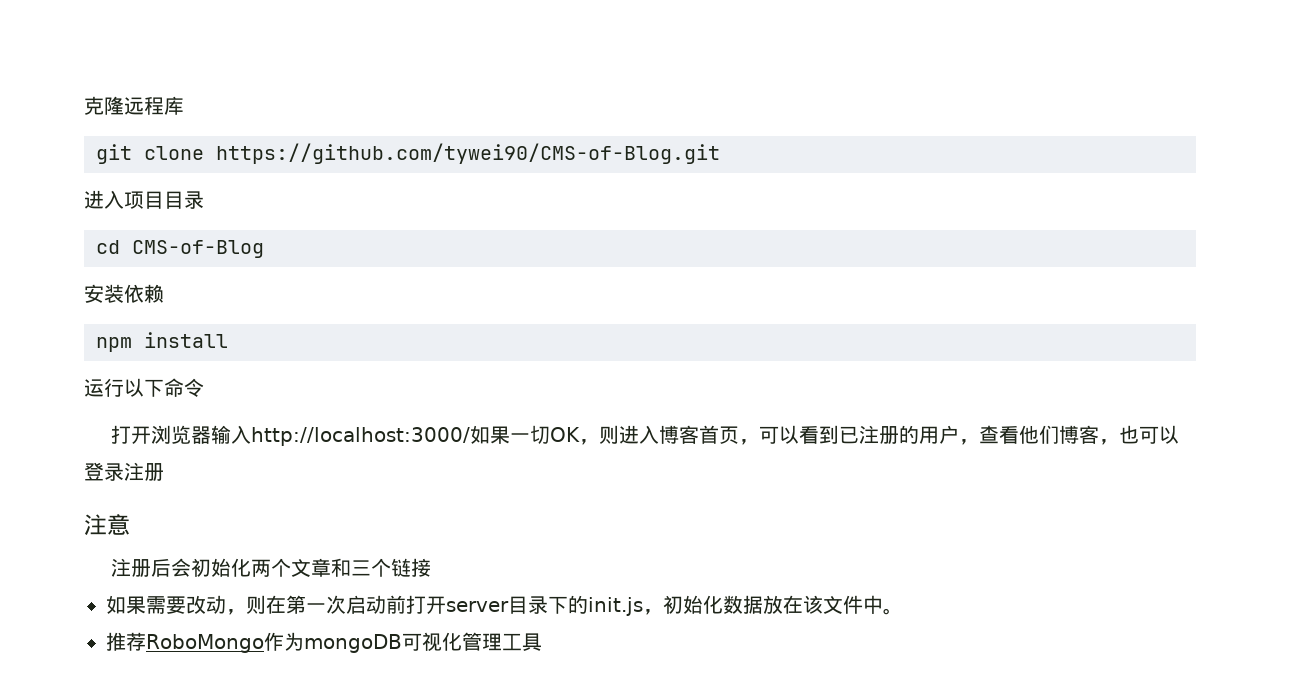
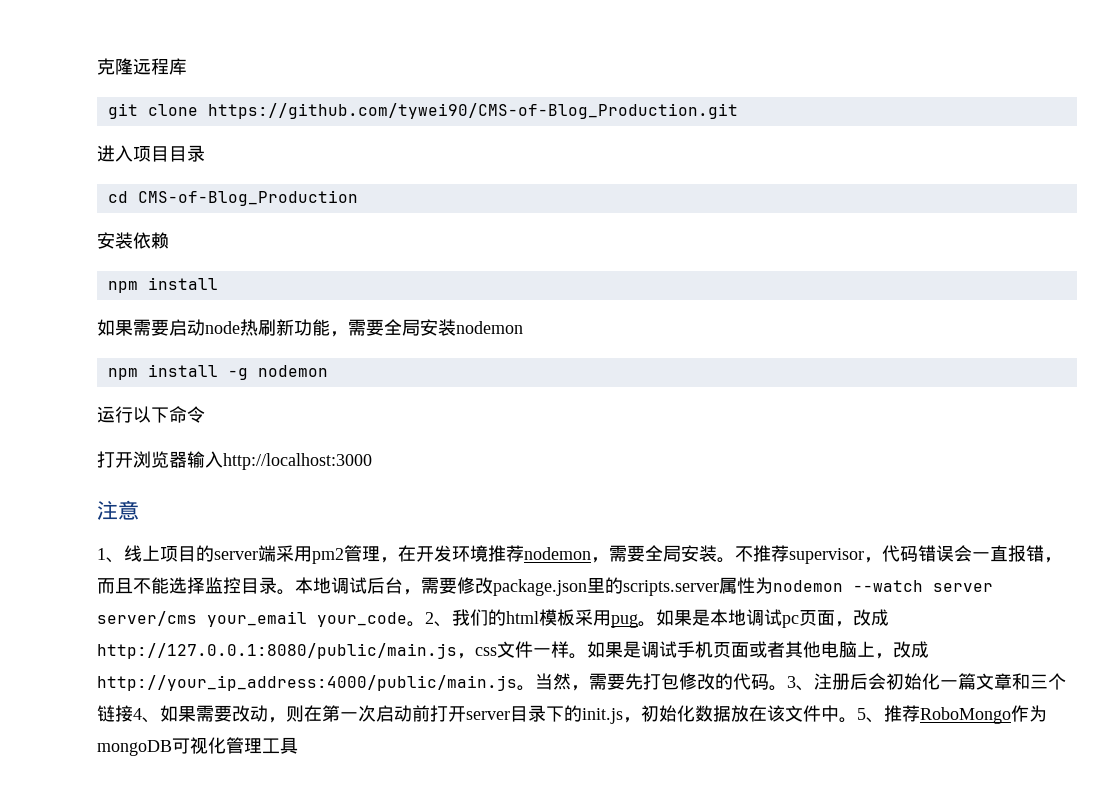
- git clone https://github.com/tywei90/CMS-of-Blog.git
+ git clone https://github.com/tywei90/CMS-of-Blog_Production.git
- cd CMS-of-Blog
+ cd CMS-of-Blog_Production
+ 如果需要启动node热刷新功能，需要全局安装nodemon
+ npm install -g nodemon
- 打开浏览器输入http://localhost:3000/如果一切OK，则进入博客首页，可以看到已注册的用户，查看他们博客，也可以登录注册
+ 打开浏览器输入http://localhost:3000
  注意
- 注册后会初始化两个文章和三个链接
- 如果需要改动，则在第一次启动前打开server目录下的init.js，初始化数据放在该文件中。
- 推荐RoboMongo作为mongoDB可视化管理工具
+ 1、线上项目的server端采用pm2管理，在开发环境推荐nodemon，需要全局安装。不推荐supervisor，代码错误会一直报错，而且不能选择监控目录。本地调试后台，需要修改package.json里的scripts.server属性为nodemon --watch server server/cms your_email your_code。2、我们的html模板采用pug。如果是本地调试pc页面，改成http://127.0.0.1:8080/public/main.js，css文件一样。如果是调试手机页面或者其他电脑上，改成http://your_ip_address:4000/public/main.js。当然，需要先打包修改的代码。3、注册后会初始化一篇文章和三个链接4、如果需要改动，则在第一次启动前打开server目录下的init.js，初始化数据放在该文件中。5、推荐RoboMongo作为mongoDB可视化管理工具

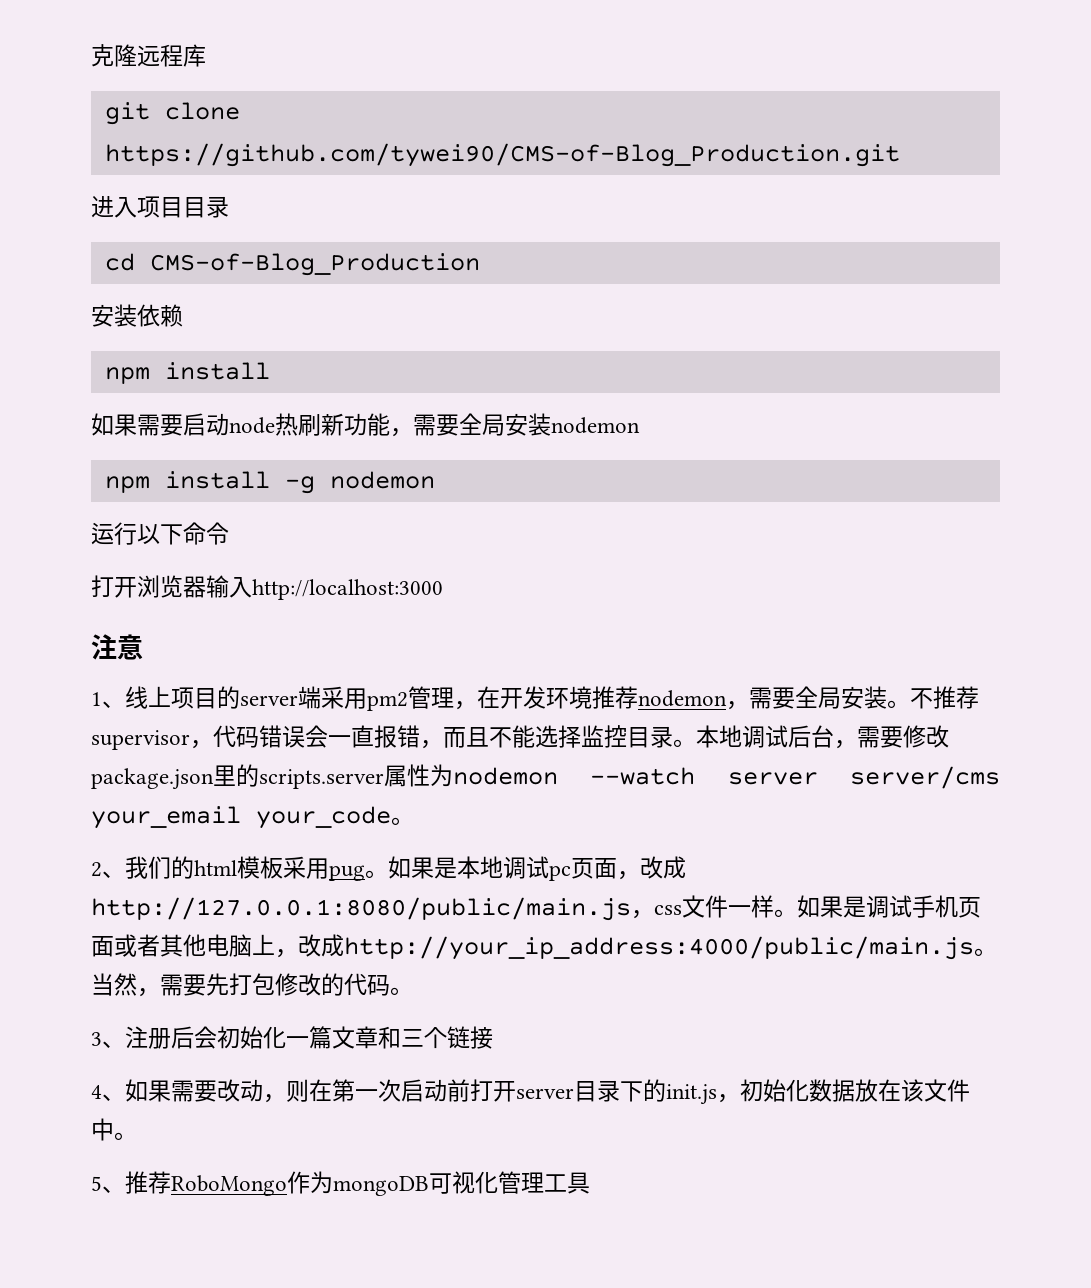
- 本地调试后台，需要修改package.json里的scripts.server属性为nodemon --watch server server/cms your_email your_code。2、我们的html模板采用pug。
+ 本地调试后台，需要修改package.json里的scripts.server属性为nodemon --watch server server/cms your_email your_code。
+ 2、我们的html模板采用pug。
- 当然，需要先打包修改的代码。3、注册后会初始化一篇文章和三个链接4、如果需要改动，则在第一次启动前打开server目录下的init.js，初始化数据放在该文件中。5、推荐RoboMongo作为mongoDB可视化管理工具
+ 当然，需要先打包修改的代码。
+ 3、注册后会初始化一篇文章和三个链接
+ 4、如果需要改动，则在第一次启动前打开server目录下的init.js，初始化数据放在该文件中。
+ 5、推荐RoboMongo作为mongoDB可视化管理工具

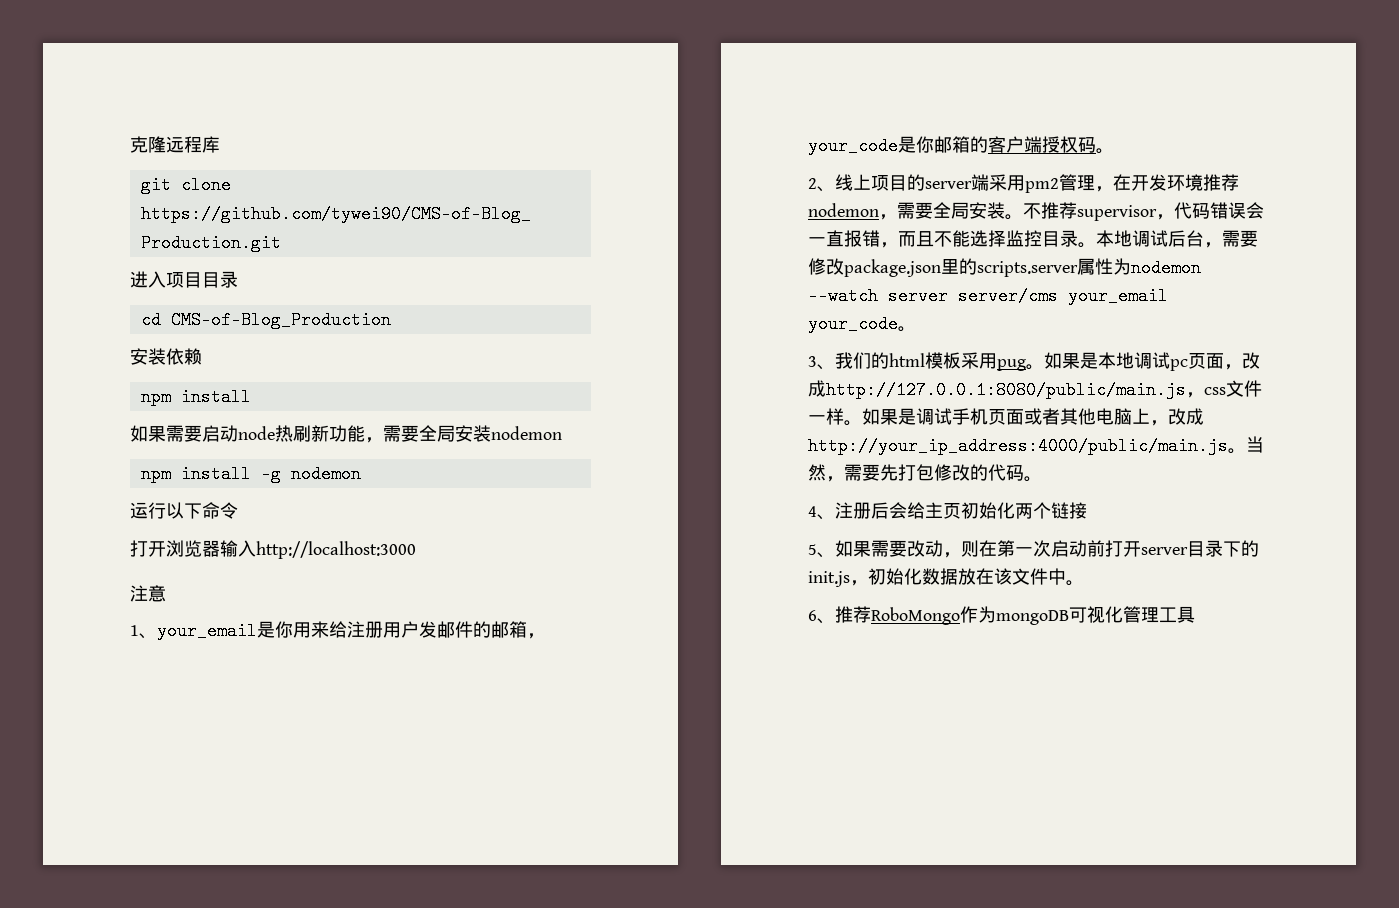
- 1、线上项目的server端采用pm2管理，在开发环境推荐nodemon，需要全局安装。
+ 1、your_email是你用来给注册用户发邮件的邮箱，your_code是你邮箱的客户端授权码。
+ 2、线上项目的server端采用pm2管理，在开发环境推荐nodemon，需要全局安装。
- 2、我们的html模板采用pug。
+ 3、我们的html模板采用pug。
- 3、注册后会初始化一篇文章和三个链接
+ 4、注册后会给主页初始化两个链接
- 4、如果需要改动，则在第一次启动前打开server目录下的init.js，初始化数据放在该文件中。
+ 5、如果需要改动，则在第一次启动前打开server目录下的init.js，初始化数据放在该文件中。
- 5、推荐RoboMongo作为mongoDB可视化管理工具
+ 6、推荐RoboMongo作为mongoDB可视化管理工具

